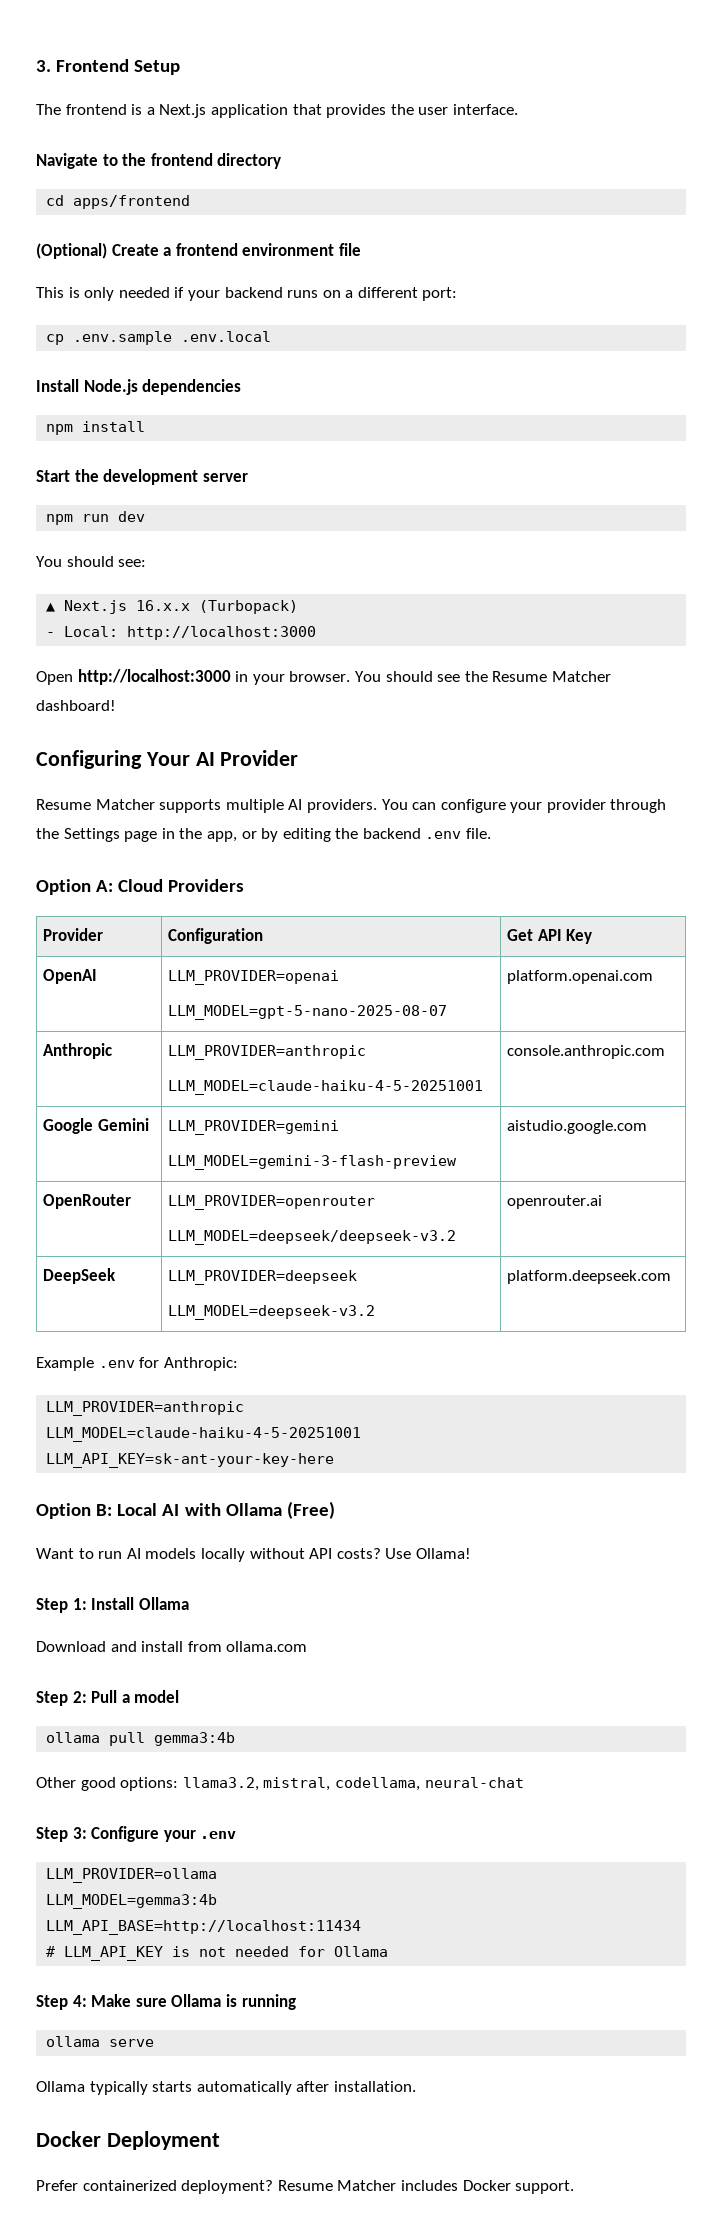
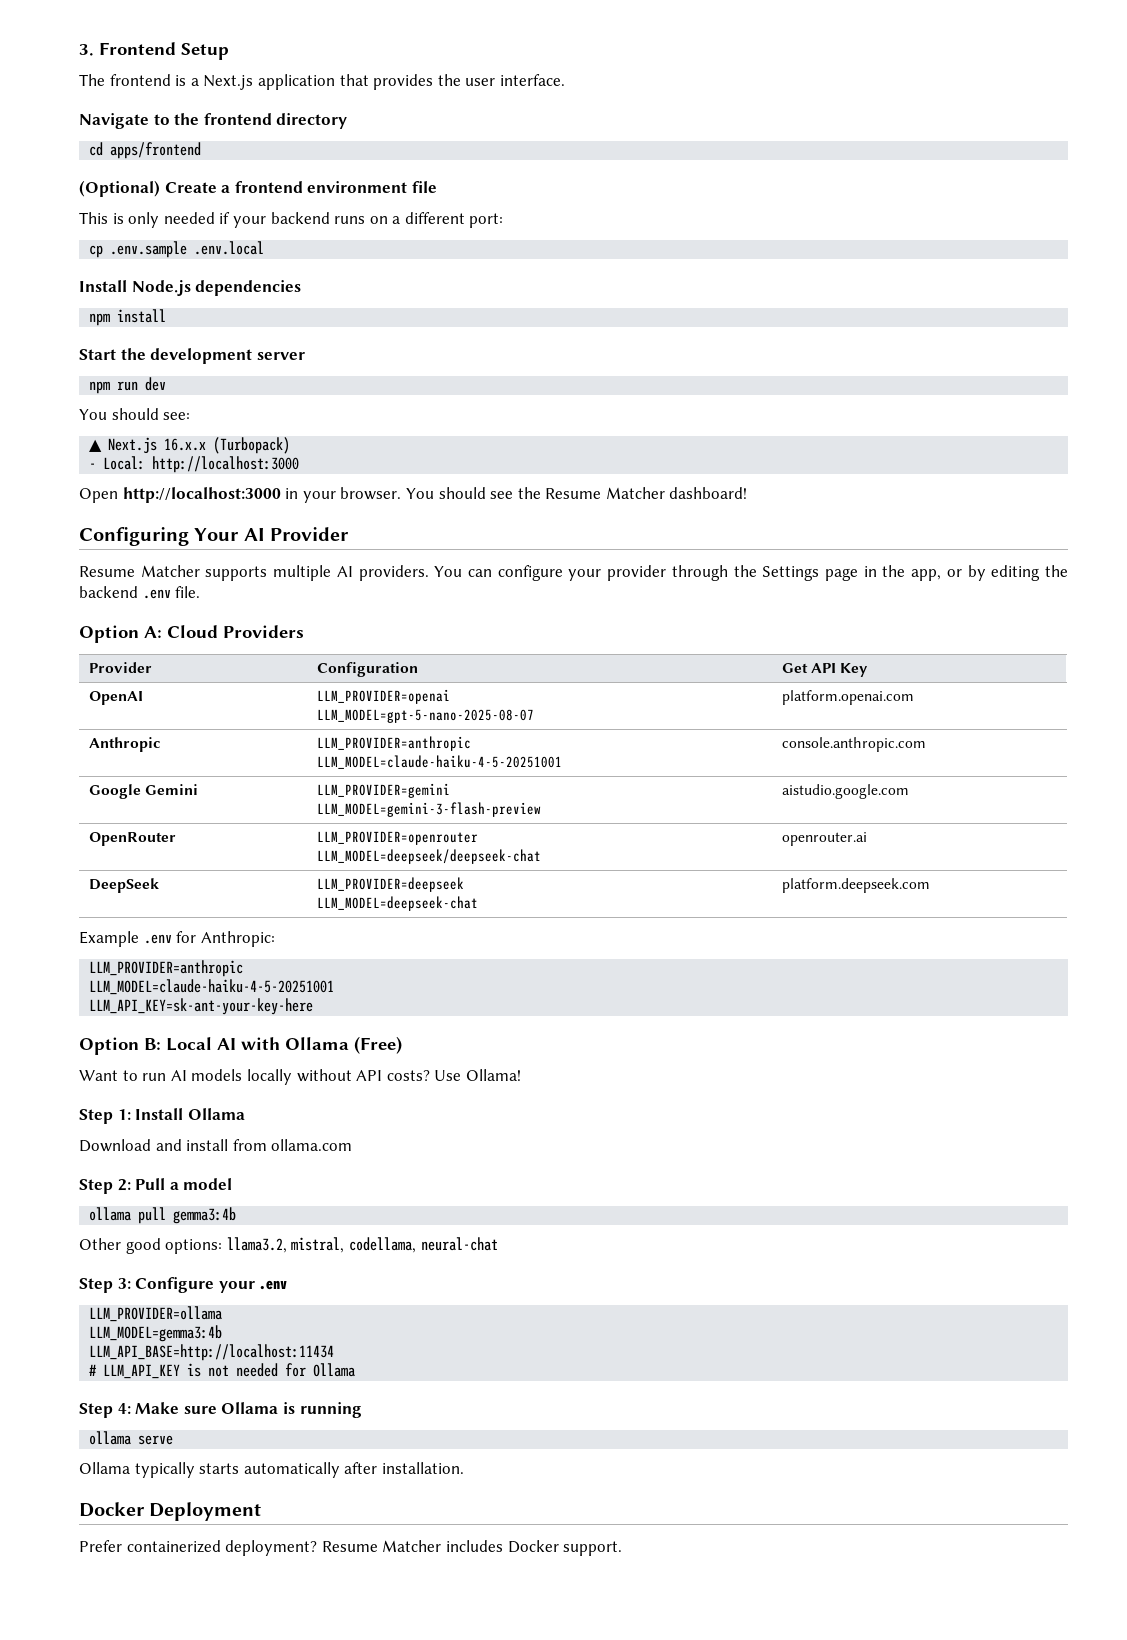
  OpenRouter | LLM_PROVIDER=openrouter
- LLM_MODEL=deepseek/deepseek-v3.2 | openrouter.ai
+ LLM_MODEL=deepseek/deepseek-chat | openrouter.ai
  DeepSeek | LLM_PROVIDER=deepseek
- LLM_MODEL=deepseek-v3.2 | platform.deepseek.com
+ LLM_MODEL=deepseek-chat | platform.deepseek.com

